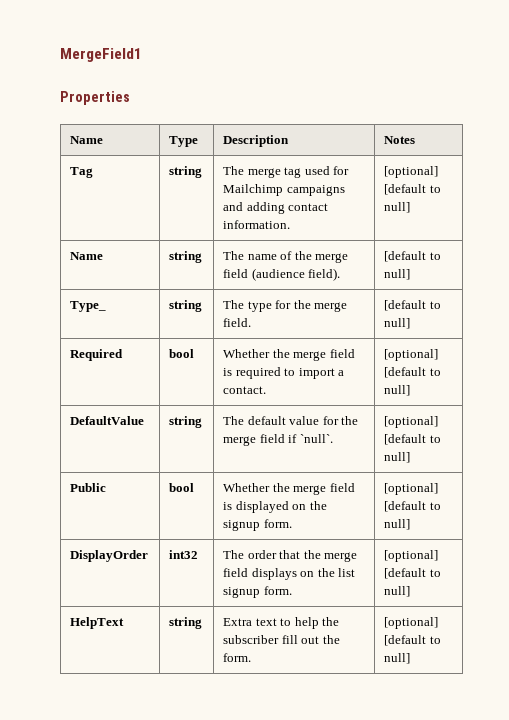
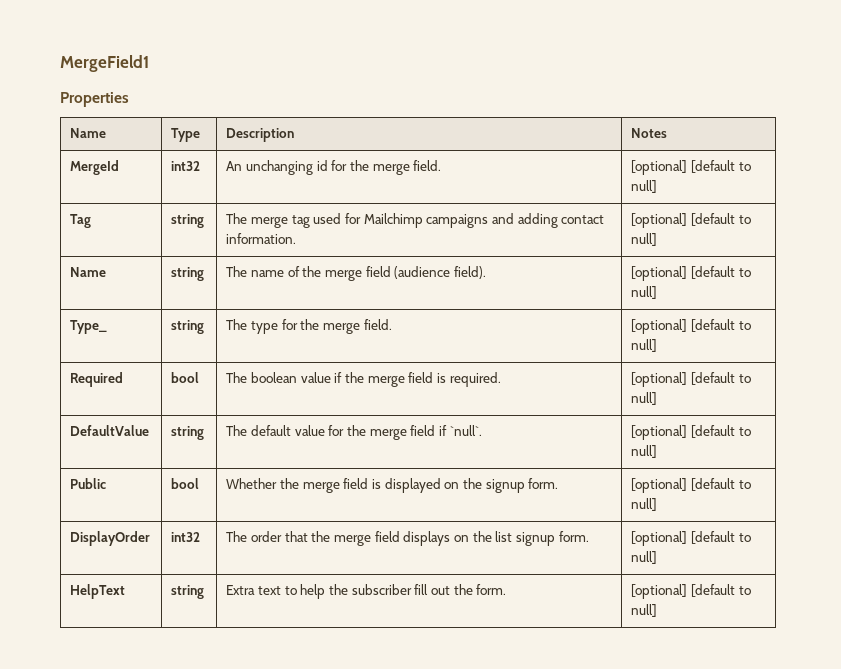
+ MergeId | int32 | An unchanging id for the merge field. | [optional] [default to null]
- Name | string | The name of the merge field (audience field). | [default to null]
+ Name | string | The name of the merge field (audience field). | [optional] [default to null]
- Type_ | string | The type for the merge field. | [default to null]
+ Type_ | string | The type for the merge field. | [optional] [default to null]
- Required | bool | Whether the merge field is required to import a contact. | [optional] [default to null]
+ Required | bool | The boolean value if the merge field is required. | [optional] [default to null]

